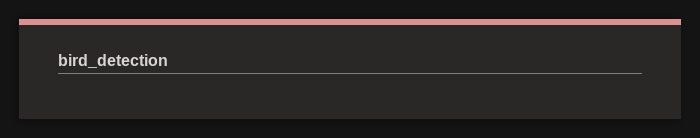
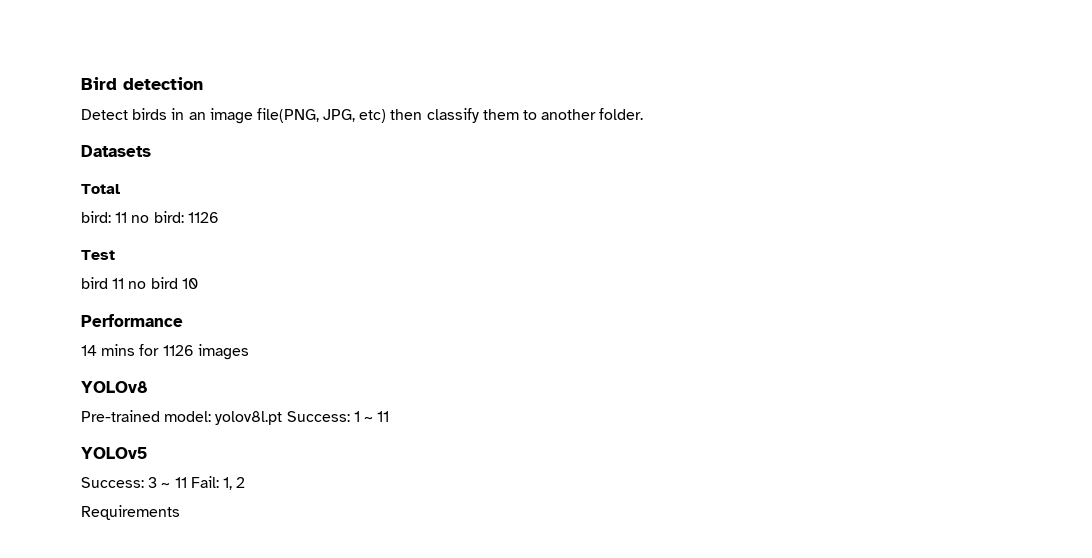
- bird_detection
+ Bird detection
+ Detect birds in an image file(PNG, JPG, etc) then classify them to another folder.
+ Datasets
+ Total
+ bird: 11 no bird: 1126
+ Test
+ bird 11 no bird 10
+ Performance
+ 14 mins for 1126 images
+ YOLOv8
+ Pre-trained model: yolov8l.pt Success: 1 ~ 11
+ YOLOv5
+ Success: 3 ~ 11 Fail: 1, 2
+ Requirements

